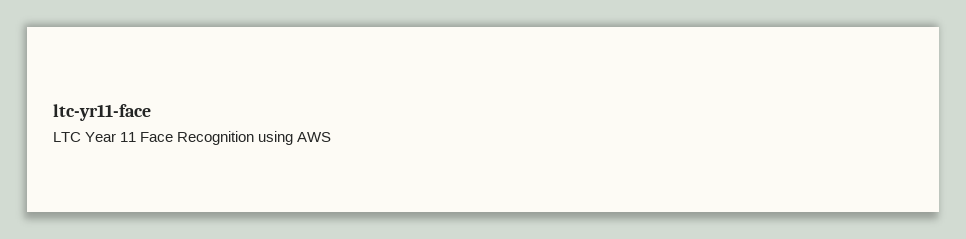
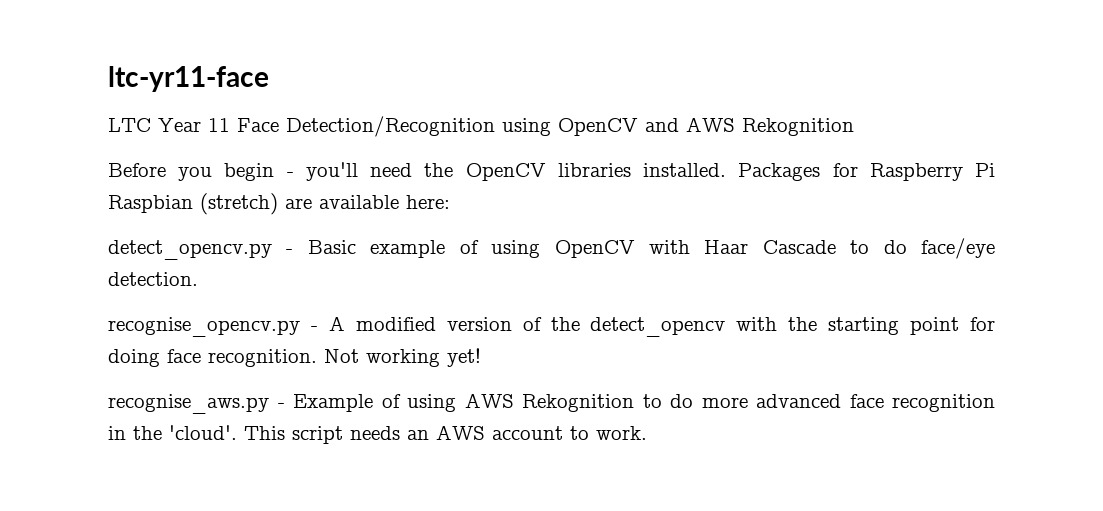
- LTC Year 11 Face Recognition using AWS
+ LTC Year 11 Face Detection/Recognition using OpenCV and AWS Rekognition
+ Before you begin - you'll need the OpenCV libraries installed. Packages for Raspberry Pi Raspbian (stretch) are available here:
+ detect_opencv.py - Basic example of using OpenCV with Haar Cascade to do face/eye detection.
+ recognise_opencv.py - A modified version of the detect_opencv with the starting point for doing face recognition. Not working yet!
+ recognise_aws.py - Example of using AWS Rekognition to do more advanced face recognition in the 'cloud'. This script needs an AWS account to work.

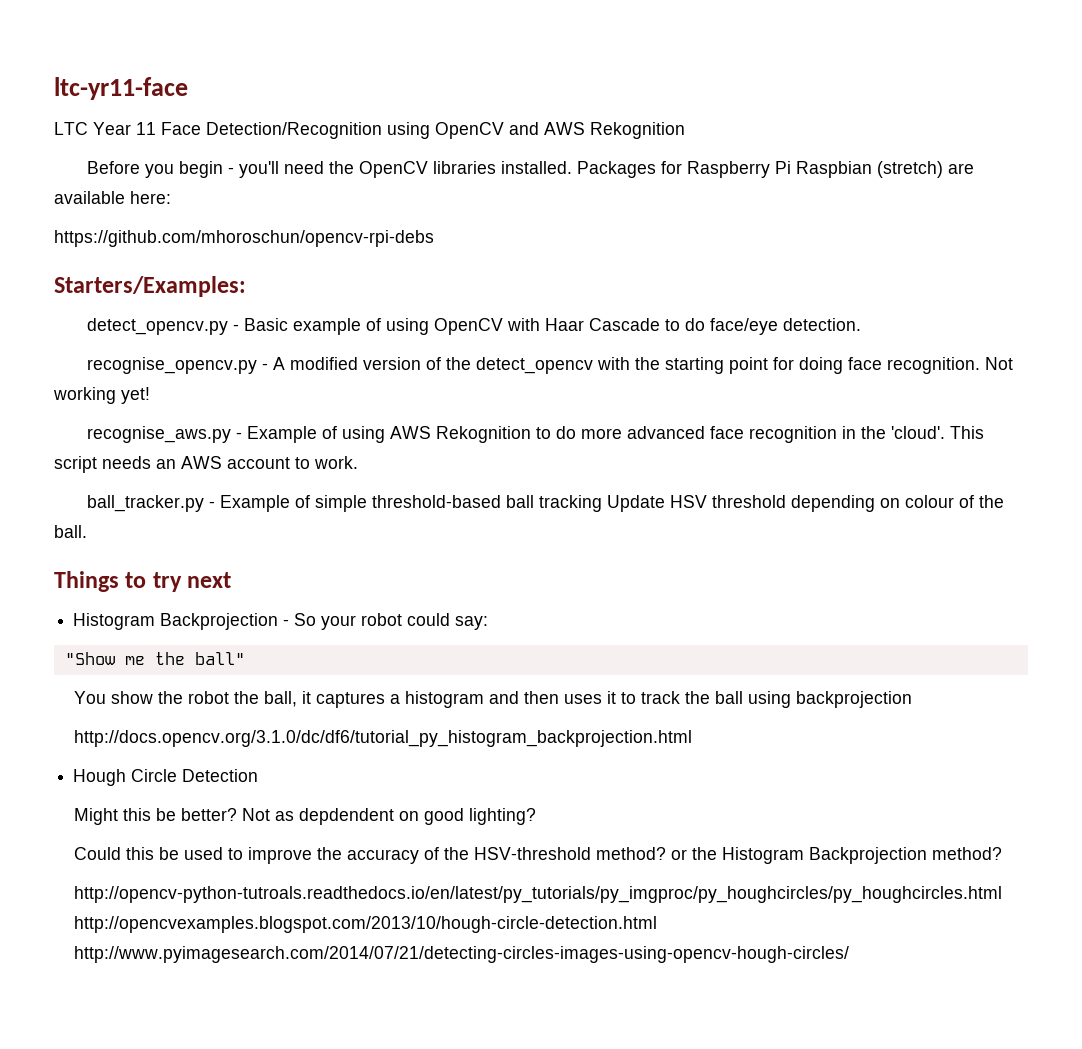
+ https://github.com/mhoroschun/opencv-rpi-debs
+ Starters/Examples:
+ ball_tracker.py - Example of simple threshold-based ball tracking Update HSV threshold depending on colour of the ball.
+ Things to try next
+ Histogram Backprojection - So your robot could say:
+ "Show me the ball"
+ You show the robot the ball, it captures a histogram and then uses it to track the ball using backprojection
+ http://docs.opencv.org/3.1.0/dc/df6/tutorial_py_histogram_backprojection.html
+ Hough Circle Detection
+ Might this be better? Not as depdendent on good lighting?
+ Could this be used to improve the accuracy of the HSV-threshold method? or the Histogram Backprojection method?
+ http://opencv-python-tutroals.readthedocs.io/en/latest/py_tutorials/py_imgproc/py_houghcircles/py_houghcircles.html http://opencvexamples.blogspot.com/2013/10/hough-circle-detection.html http://www.pyimagesearch.com/2014/07/21/detecting-circles-images-using-opencv-hough-circles/

